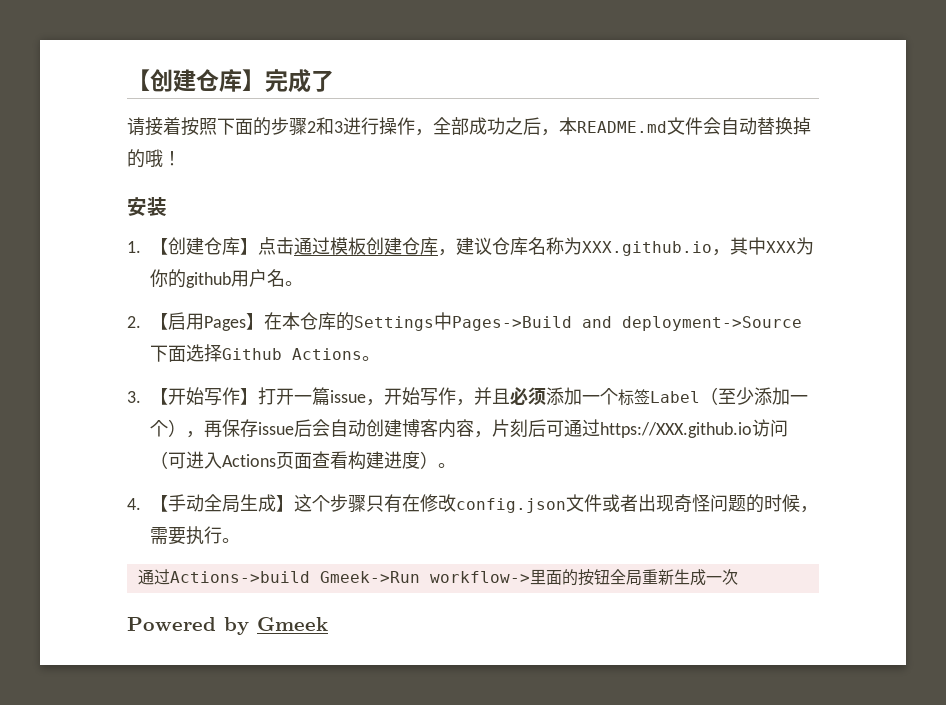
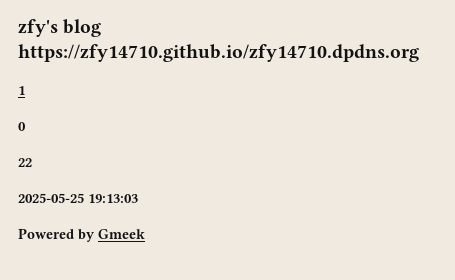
- 【创建仓库】完成了
- 请接着按照下面的步骤2和3进行操作，全部成功之后，本README.md文件会自动替换掉的哦！
- 安装
- 1.【创建仓库】点击通过模板创建仓库，建议仓库名称为XXX.github.io，其中XXX为你的github用户名。
- 2.【启用Pages】在本仓库的Settings中Pages->Build and deployment->Source下面选择Github Actions。
- 3.【开始写作】打开一篇issue，开始写作，并且必须添加一个标签Label（至少添加一个），再保存issue后会自动创建博客内容，片刻后可通过https://XXX.github.io访问（可进入Actions页面查看构建进度）。
- 4.【手动全局生成】这个步骤只有在修改config.json文件或者出现奇怪问题的时候，需要执行。
- 通过Actions->build Gmeek->Run workflow->里面的按钮全局重新生成一次
+ zfy's blog https://zfy14710.github.io/zfy14710.dpdns.org
+ 1
+ 0
+ 22
+ 2025-05-25 19:13:03

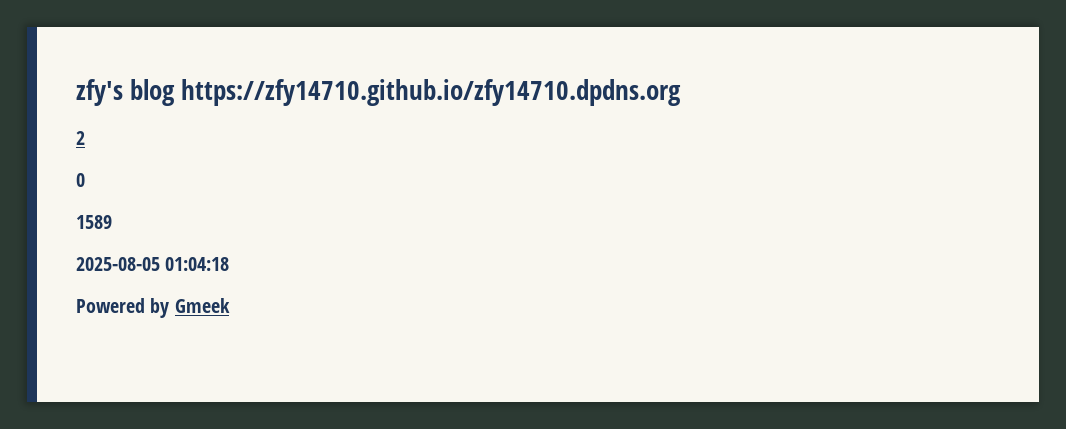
- 1
+ 2
- 22
- 2025-05-25 19:13:03
+ 1589
+ 2025-08-05 01:04:18

